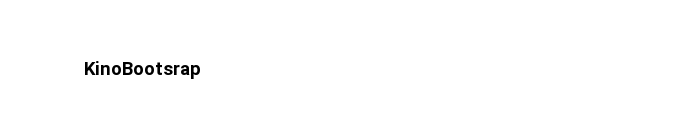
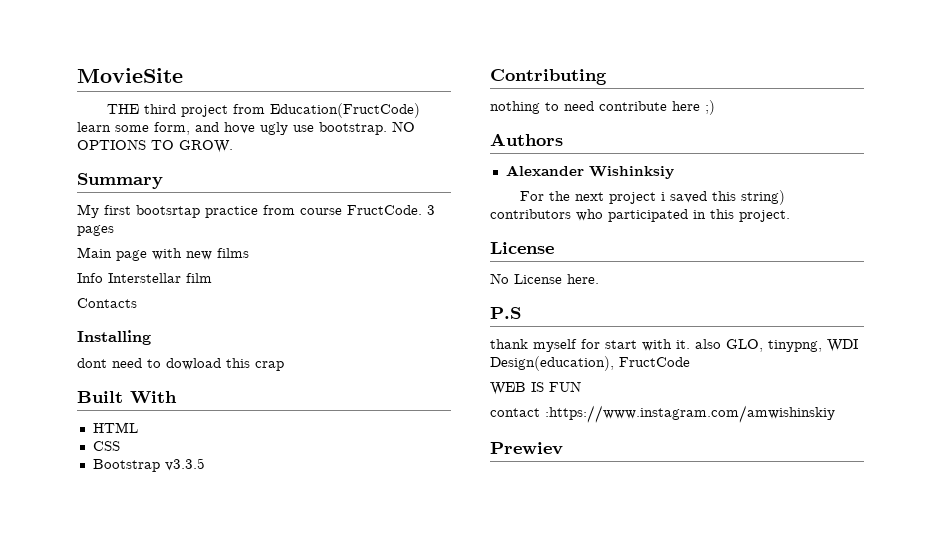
- KinoBootsrap
+ MovieSite
+ THE third project from Education(FructCode) learn some form, and hove ugly use bootstrap. NO OPTIONS TO GROW.
+ Summary
+ My first bootsrtap practice from course FructCode. 3 pages
+ Main page with new films
+ Info Interstellar film
+ Contacts
+ Installing
+ dont need to dowload this crap
+ Built With
+ HTML
+ CSS
+ Bootstrap v3.3.5
+ Contributing
+ nothing to need contribute here ;)
+ Authors
+ Alexander Wishinksiy
+ For the next project i saved this string) contributors who participated in this project.
+ License
+ No License here.
+ P.S
+ thank myself for start with it. also GLO, tinypng, WDI Design(education), FructCode
+ WEB IS FUN
+ contact :https://www.instagram.com/amwishinskiy
+ Prewiev

